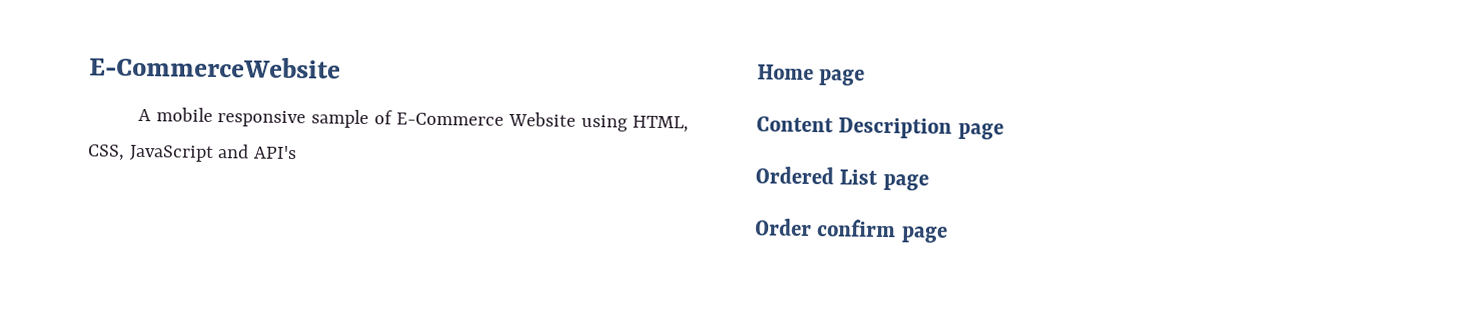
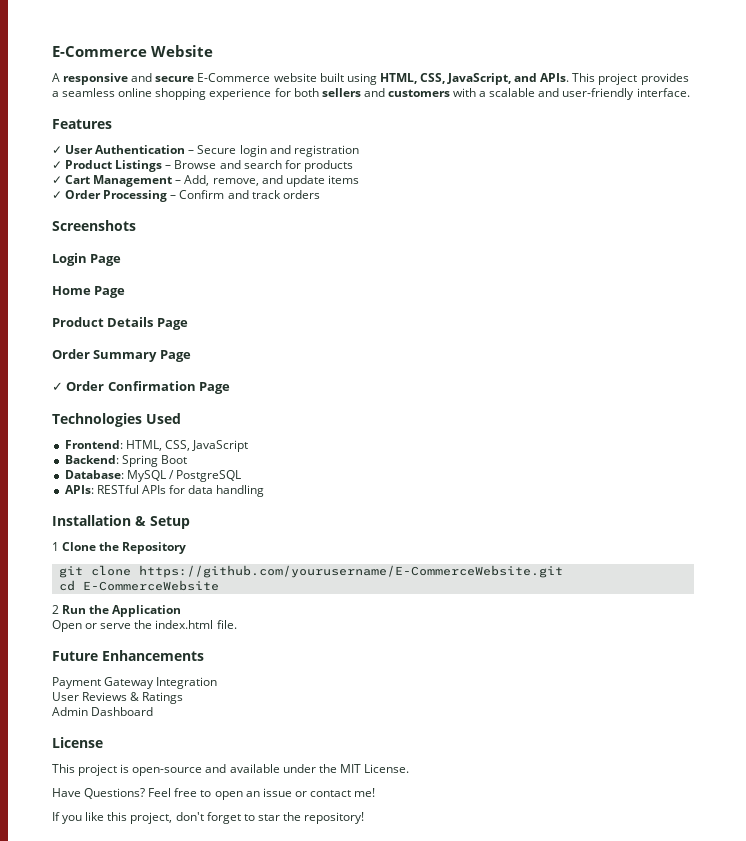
- E-CommerceWebsite
+ E-Commerce Website
- A mobile responsive sample of E-Commerce Website using HTML, CSS, JavaScript and API's
- Home page
- Content Description page
- Ordered List page
- Order confirm page
+ A responsive and secure E-Commerce website built using HTML, CSS, JavaScript, and APIs. This project provides a seamless online shopping experience for both sellers and customers with a scalable and user-friendly interface.
+ Features
+ ✓ User Authentication – Secure login and registration
+ ✓ Product Listings – Browse and search for products
+ ✓ Cart Management – Add, remove, and update items
+ ✓ Order Processing – Confirm and track orders
+ Screenshots
+ Login Page
+ Home Page
+ Product Details Page
+ Order Summary Page
+ ✓ Order Confirmation Page
+ Technologies Used
+ Frontend: HTML, CSS, JavaScript
+ Backend: Spring Boot
+ Database: MySQL / PostgreSQL
+ APIs: RESTful APIs for data handling
+ Installation & Setup
+ 1 Clone the Repository
+ git clone https://github.com/yourusername/E-CommerceWebsite.git
+ cd E-CommerceWebsite
+ 2 Run the Application
+ Open or serve the index.html file.
+ Future Enhancements
+ Payment Gateway Integration
+ User Reviews & Ratings
+ Admin Dashboard
+ License
+ This project is open-source and available under the MIT License.
+ Have Questions? Feel free to open an issue or contact me!
+ If you like this project, don't forget to star the repository!

